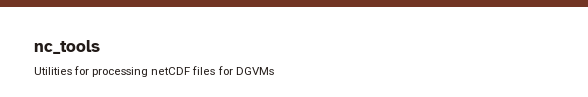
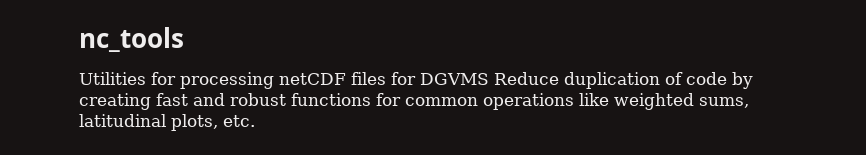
- Utilities for processing netCDF files for DGVMs
+ Utilities for processing netCDF files for DGVMS Reduce duplication of code by creating fast and robust functions for common operations like weighted sums, latitudinal plots, etc.

